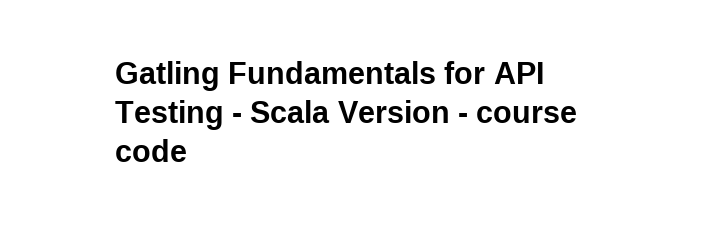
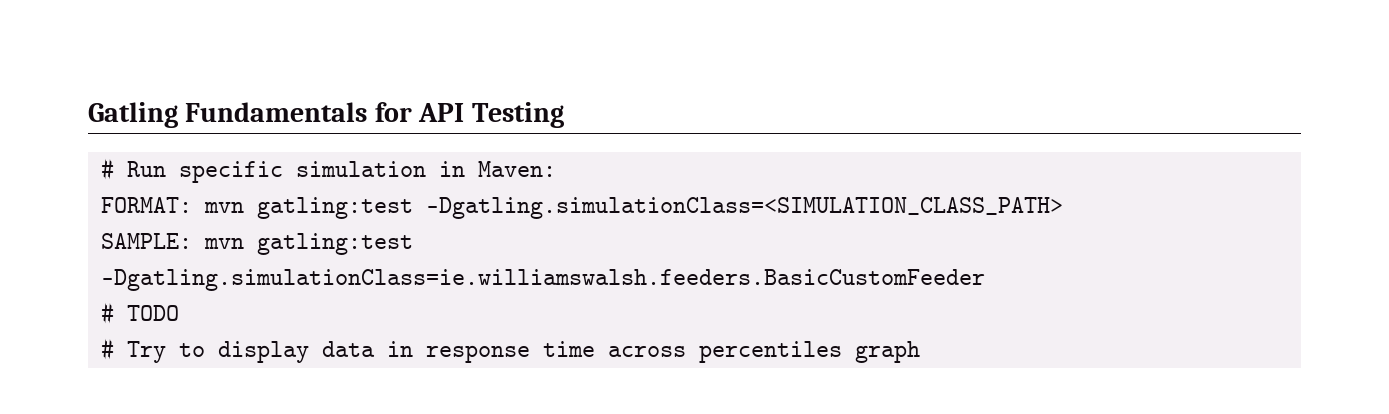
- Gatling Fundamentals for API Testing - Scala Version - course code
+ Gatling Fundamentals for API Testing
+ # Run specific simulation in Maven:
+ FORMAT: mvn gatling:test -Dgatling.simulationClass=<SIMULATION_CLASS_PATH>
+ SAMPLE: mvn gatling:test -Dgatling.simulationClass=ie.williamswalsh.feeders.BasicCustomFeeder
+ # TODO
+ # Try to display data in response time across percentiles graph

